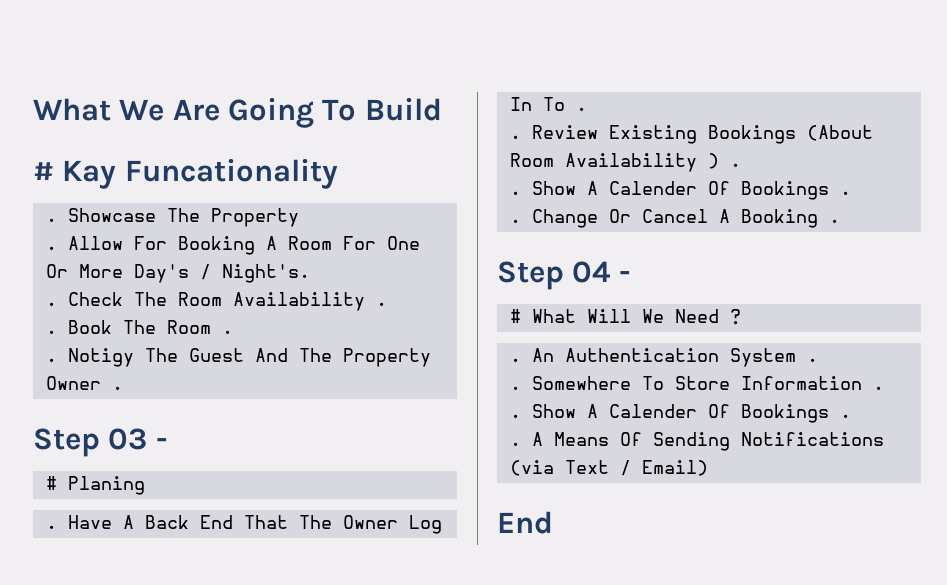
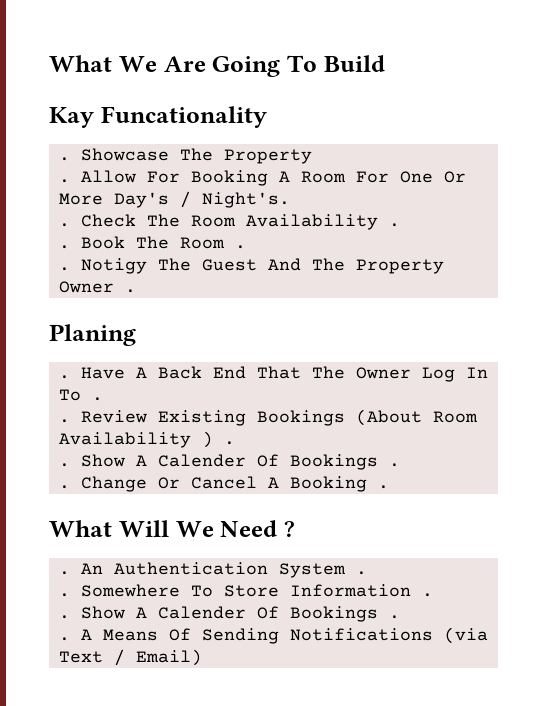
- # Kay Funcationality
+ Kay Funcationality
- Step 03 -
- # Planing
+ Planing
- Step 04 -
- # What Will We Need ?
+ What Will We Need ?
  A Means Of Sending Notifications (via Text / Email)
- End

